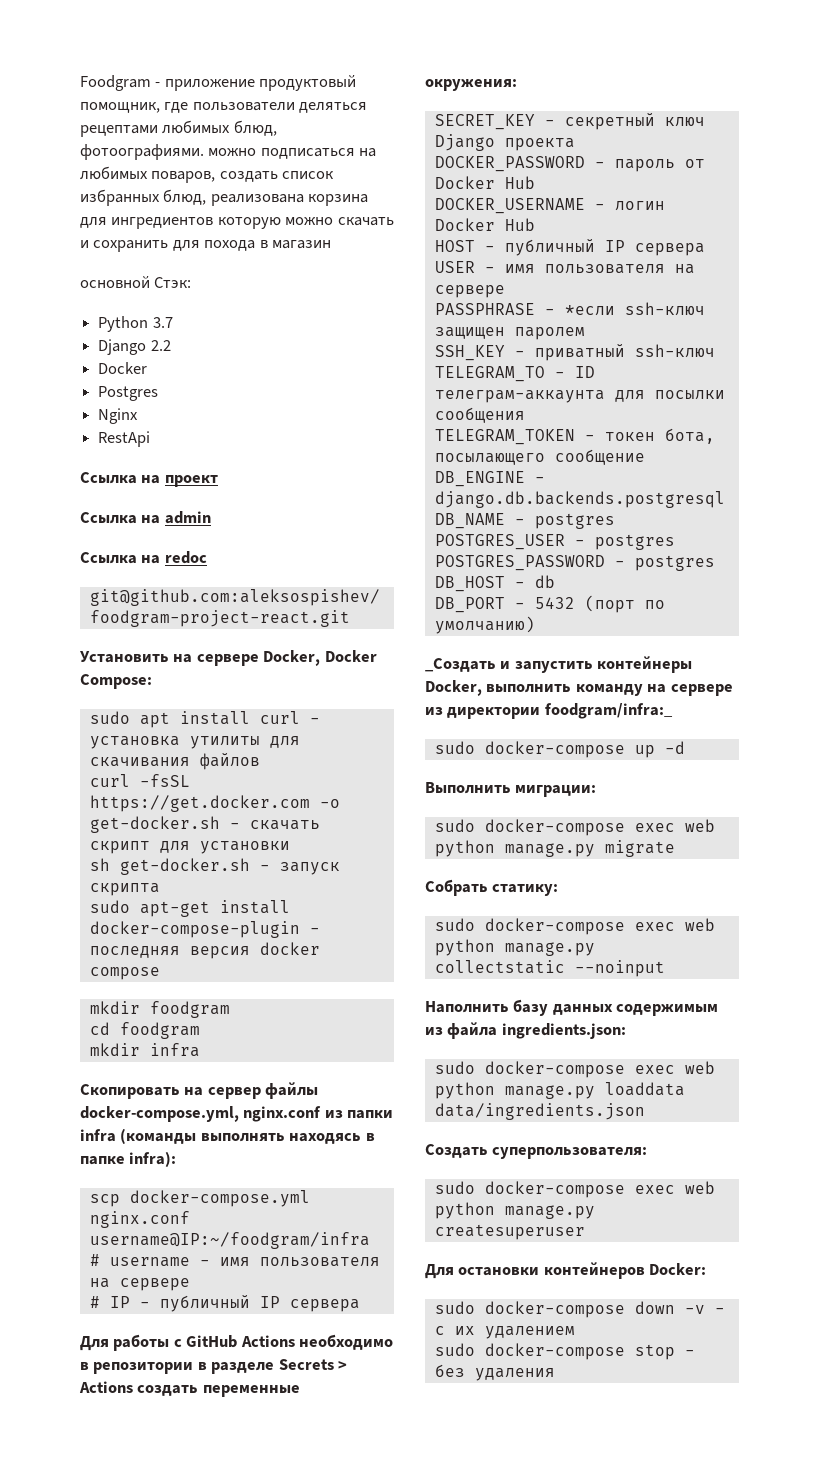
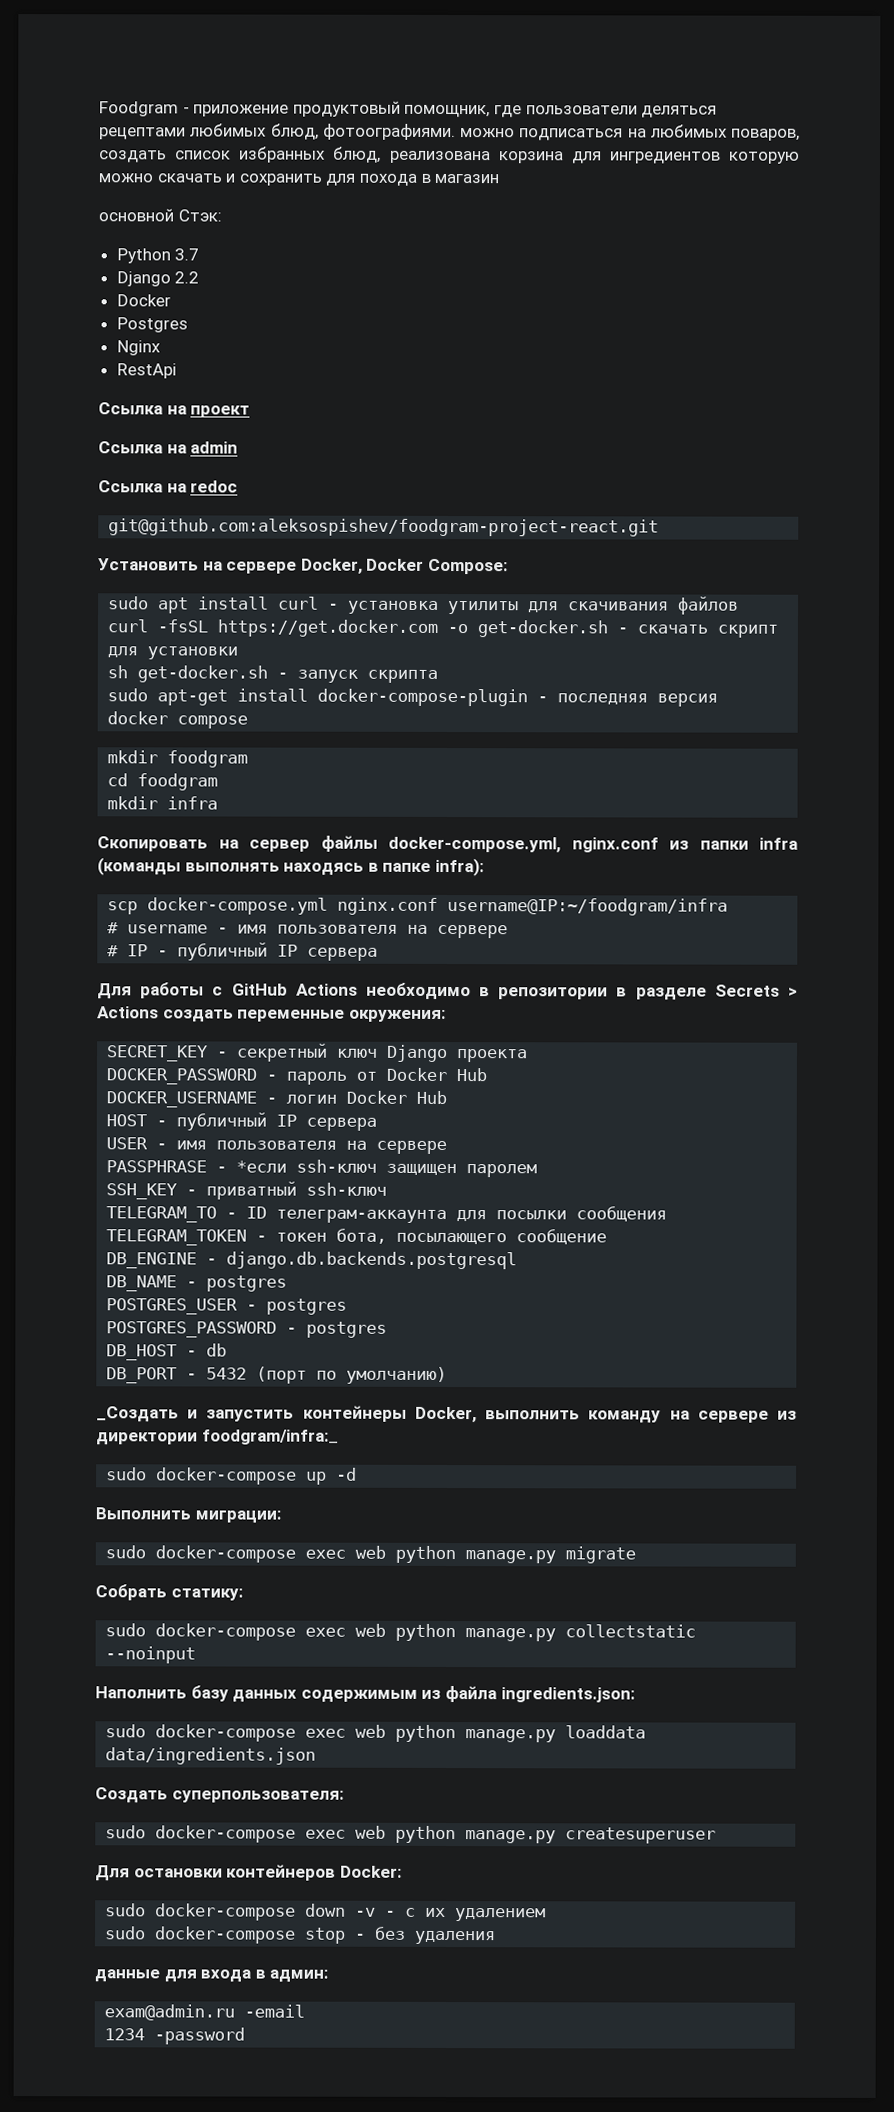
+ данные для входа в админ:
+ exam@admin.ru -email
+ 1234 -password

